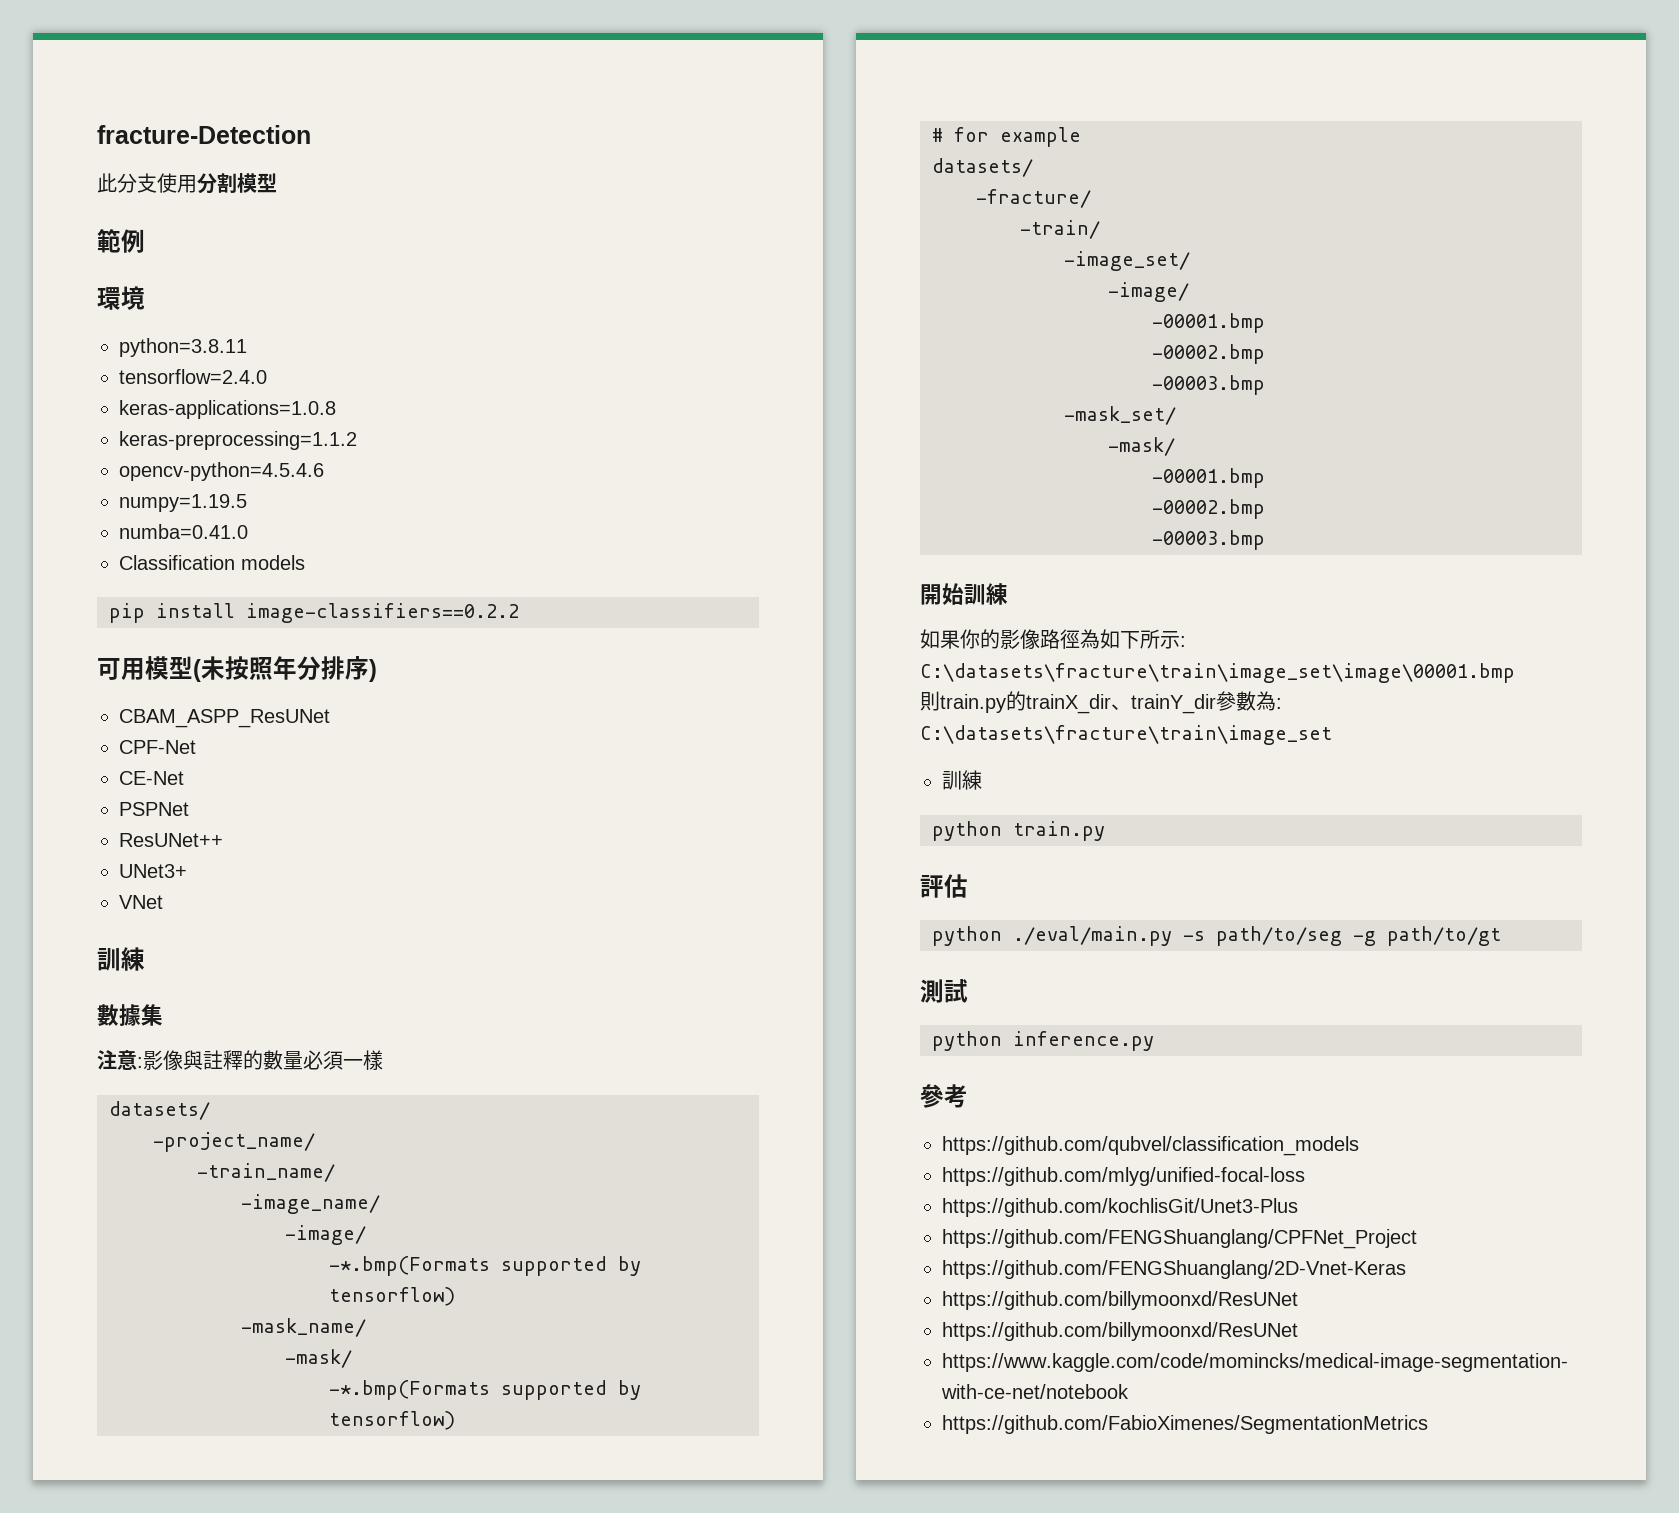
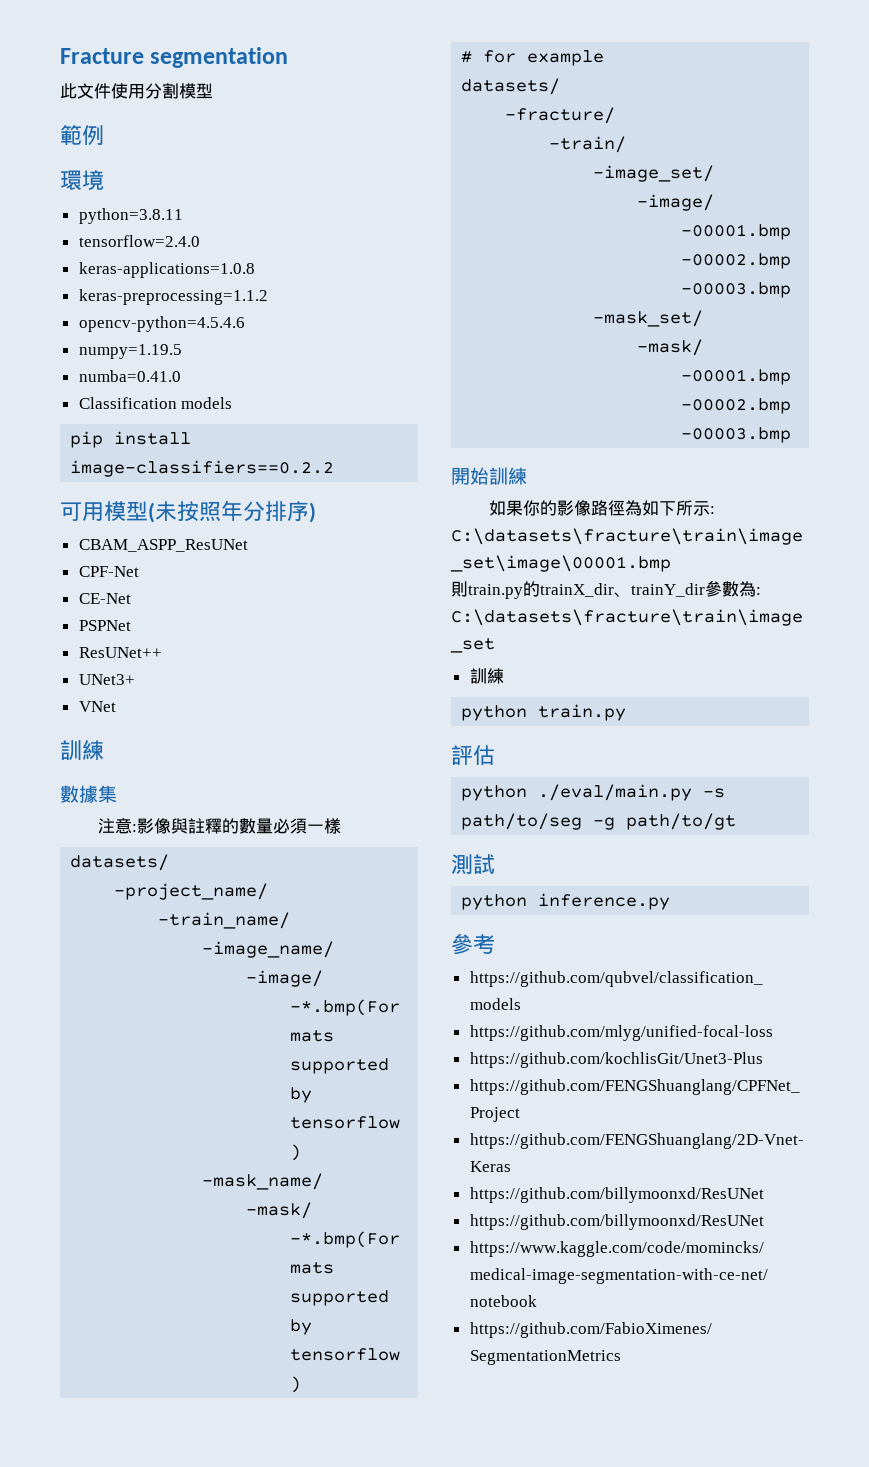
- fracture-Detection
+ Fracture segmentation
- 此分支使用分割模型
+ 此文件使用分割模型

